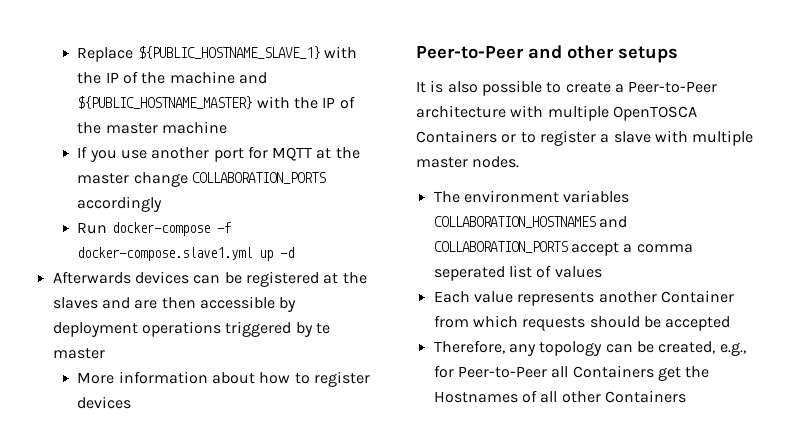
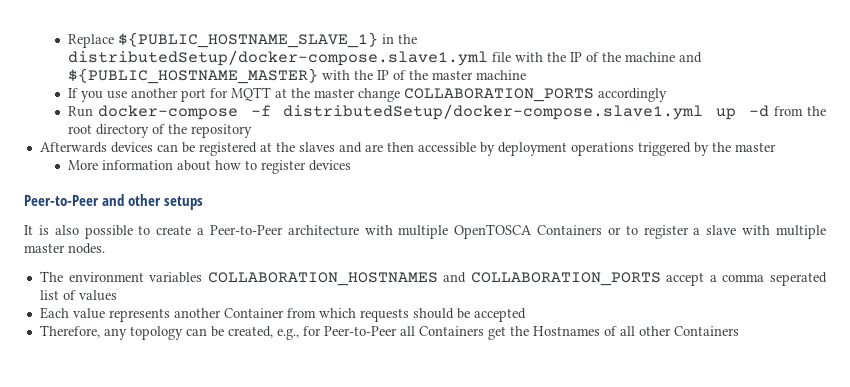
- Replace ${PUBLIC_HOSTNAME_SLAVE_1} with the IP of the machine and ${PUBLIC_HOSTNAME_MASTER} with the IP of the master machine
+ Replace ${PUBLIC_HOSTNAME_SLAVE_1} in the distributedSetup/docker-compose.slave1.yml file with the IP of the machine and ${PUBLIC_HOSTNAME_MASTER} with the IP of the master machine
- Run docker-compose -f docker-compose.slave1.yml up -d
+ Run docker-compose -f distributedSetup/docker-compose.slave1.yml up -d from the root directory of the repository
- Afterwards devices can be registered at the slaves and are then accessible by deployment operations triggered by te master
+ Afterwards devices can be registered at the slaves and are then accessible by deployment operations triggered by the master

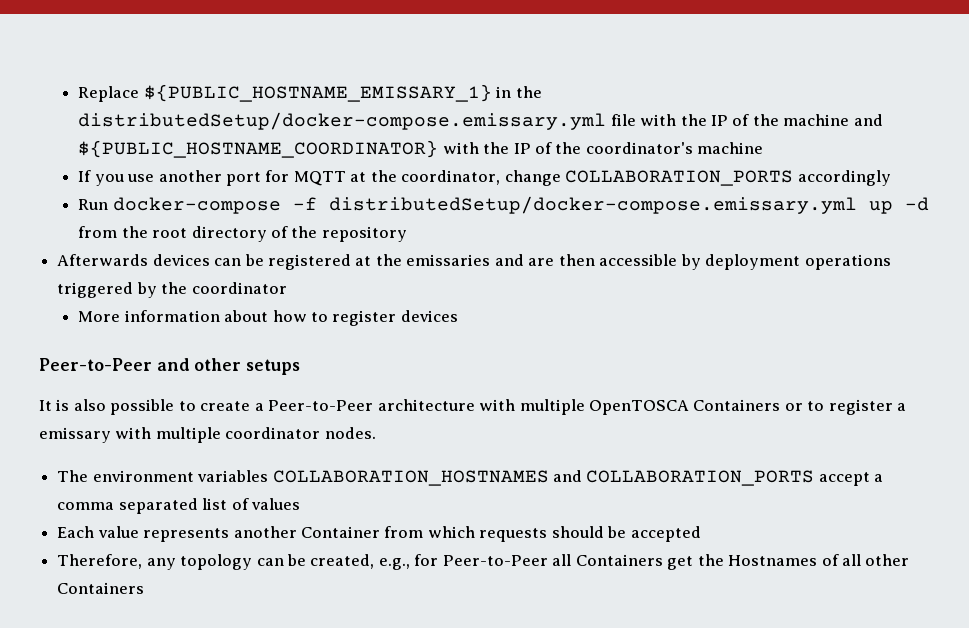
- Replace ${PUBLIC_HOSTNAME_SLAVE_1} in the distributedSetup/docker-compose.slave1.yml file with the IP of the machine and ${PUBLIC_HOSTNAME_MASTER} with the IP of the master machine
+ Replace ${PUBLIC_HOSTNAME_EMISSARY_1} in the distributedSetup/docker-compose.emissary.yml file with the IP of the machine and ${PUBLIC_HOSTNAME_COORDINATOR} with the IP of the coordinator's machine
- If you use another port for MQTT at the master change COLLABORATION_PORTS accordingly
+ If you use another port for MQTT at the coordinator, change COLLABORATION_PORTS accordingly
- Run docker-compose -f distributedSetup/docker-compose.slave1.yml up -d from the root directory of the repository
+ Run docker-compose -f distributedSetup/docker-compose.emissary.yml up -d from the root directory of the repository
- Afterwards devices can be registered at the slaves and are then accessible by deployment operations triggered by the master
+ Afterwards devices can be registered at the emissaries and are then accessible by deployment operations triggered by the coordinator
- It is also possible to create a Peer-to-Peer architecture with multiple OpenTOSCA Containers or to register a slave with multiple master nodes.
+ It is also possible to create a Peer-to-Peer architecture with multiple OpenTOSCA Containers or to register a emissary with multiple coordinator nodes.
- The environment variables COLLABORATION_HOSTNAMES and COLLABORATION_PORTS accept a comma seperated list of values
+ The environment variables COLLABORATION_HOSTNAMES and COLLABORATION_PORTS accept a comma separated list of values

